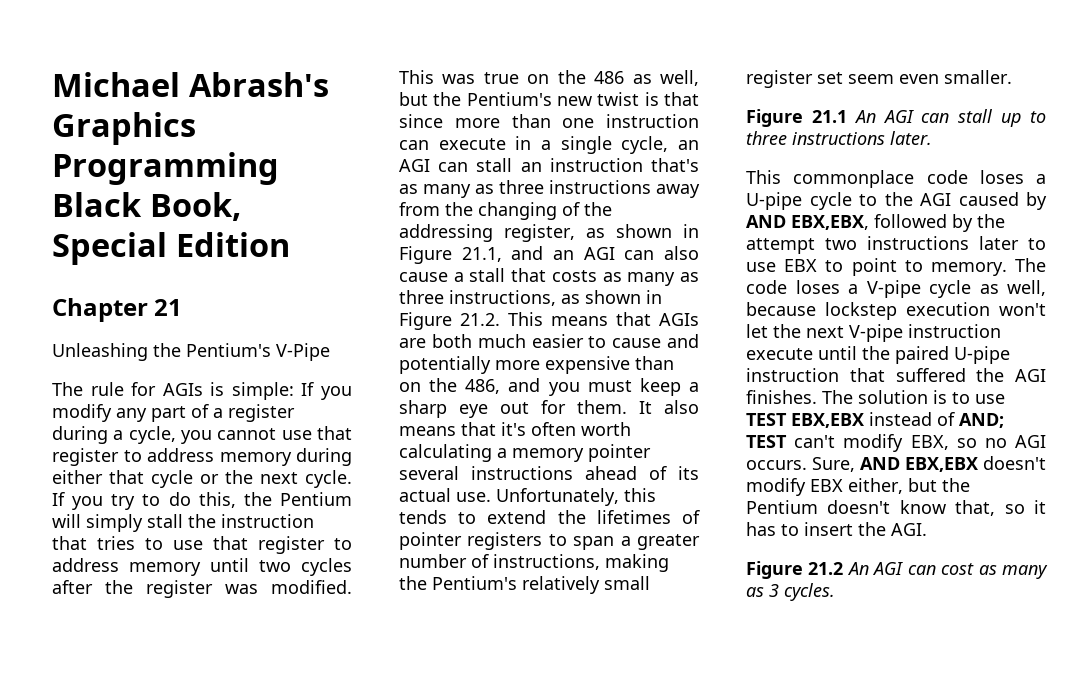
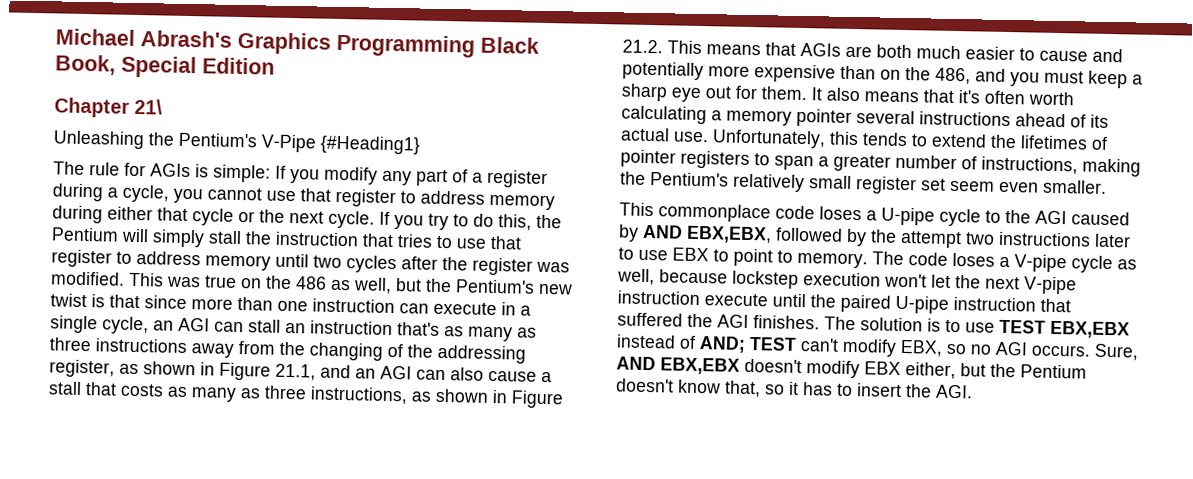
- Chapter 21
+ Chapter 21\
- Unleashing the Pentium's V-Pipe
+ Unleashing the Pentium's V-Pipe {#Heading1}
- Figure 21.1 An AGI can stall up to three instructions later.
- Figure 21.2 An AGI can cost as many as 3 cycles.

